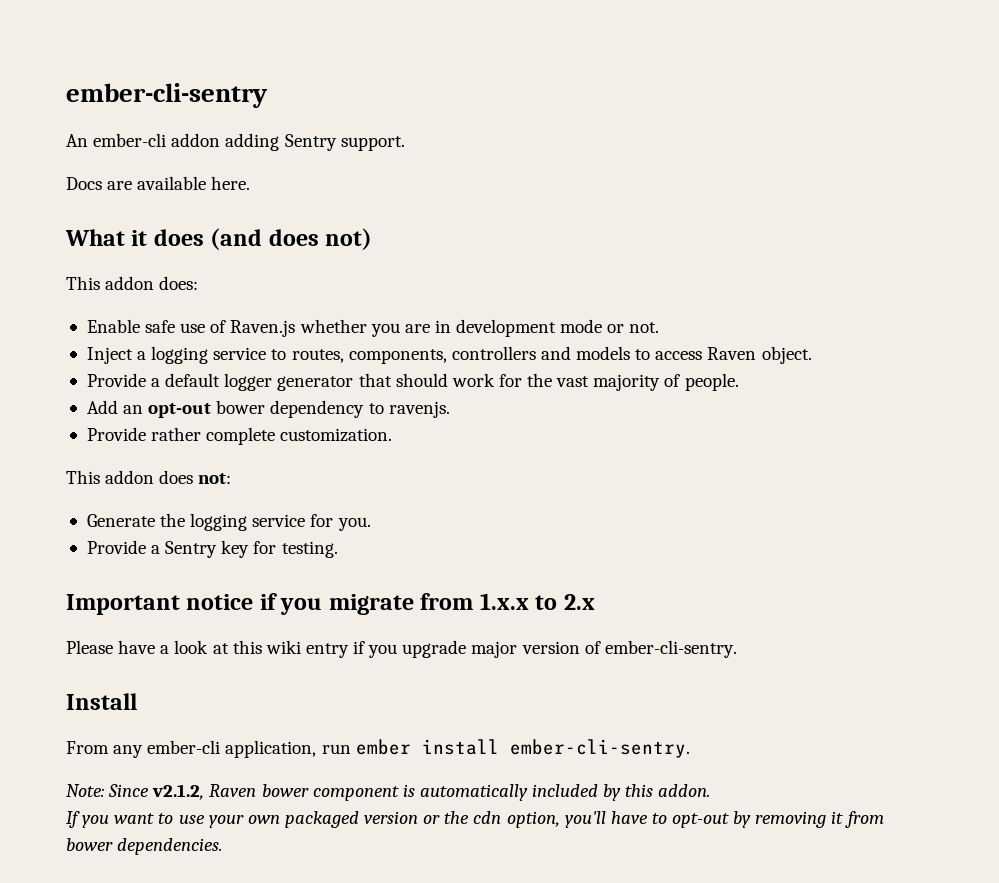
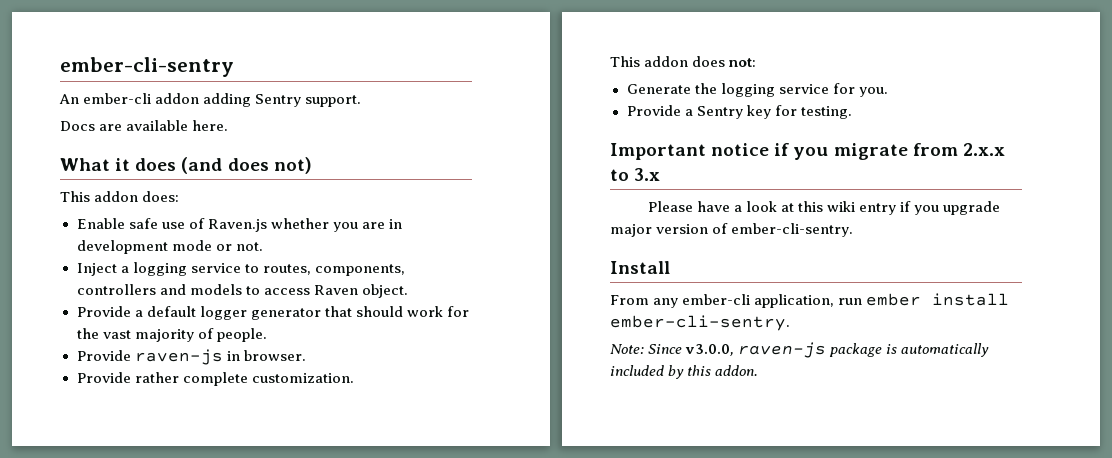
- Add an opt-out bower dependency to ravenjs.
+ Provide raven-js in browser.
- Important notice if you migrate from 1.x.x to 2.x
+ Important notice if you migrate from 2.x.x to 3.x
- Note: Since v2.1.2, Raven bower component is automatically included by this addon.
+ Note: Since v3.0.0, raven-js package is automatically included by this addon.
- If you want to use your own packaged version or the cdn option, you'll have to opt-out by removing it from bower dependencies.

